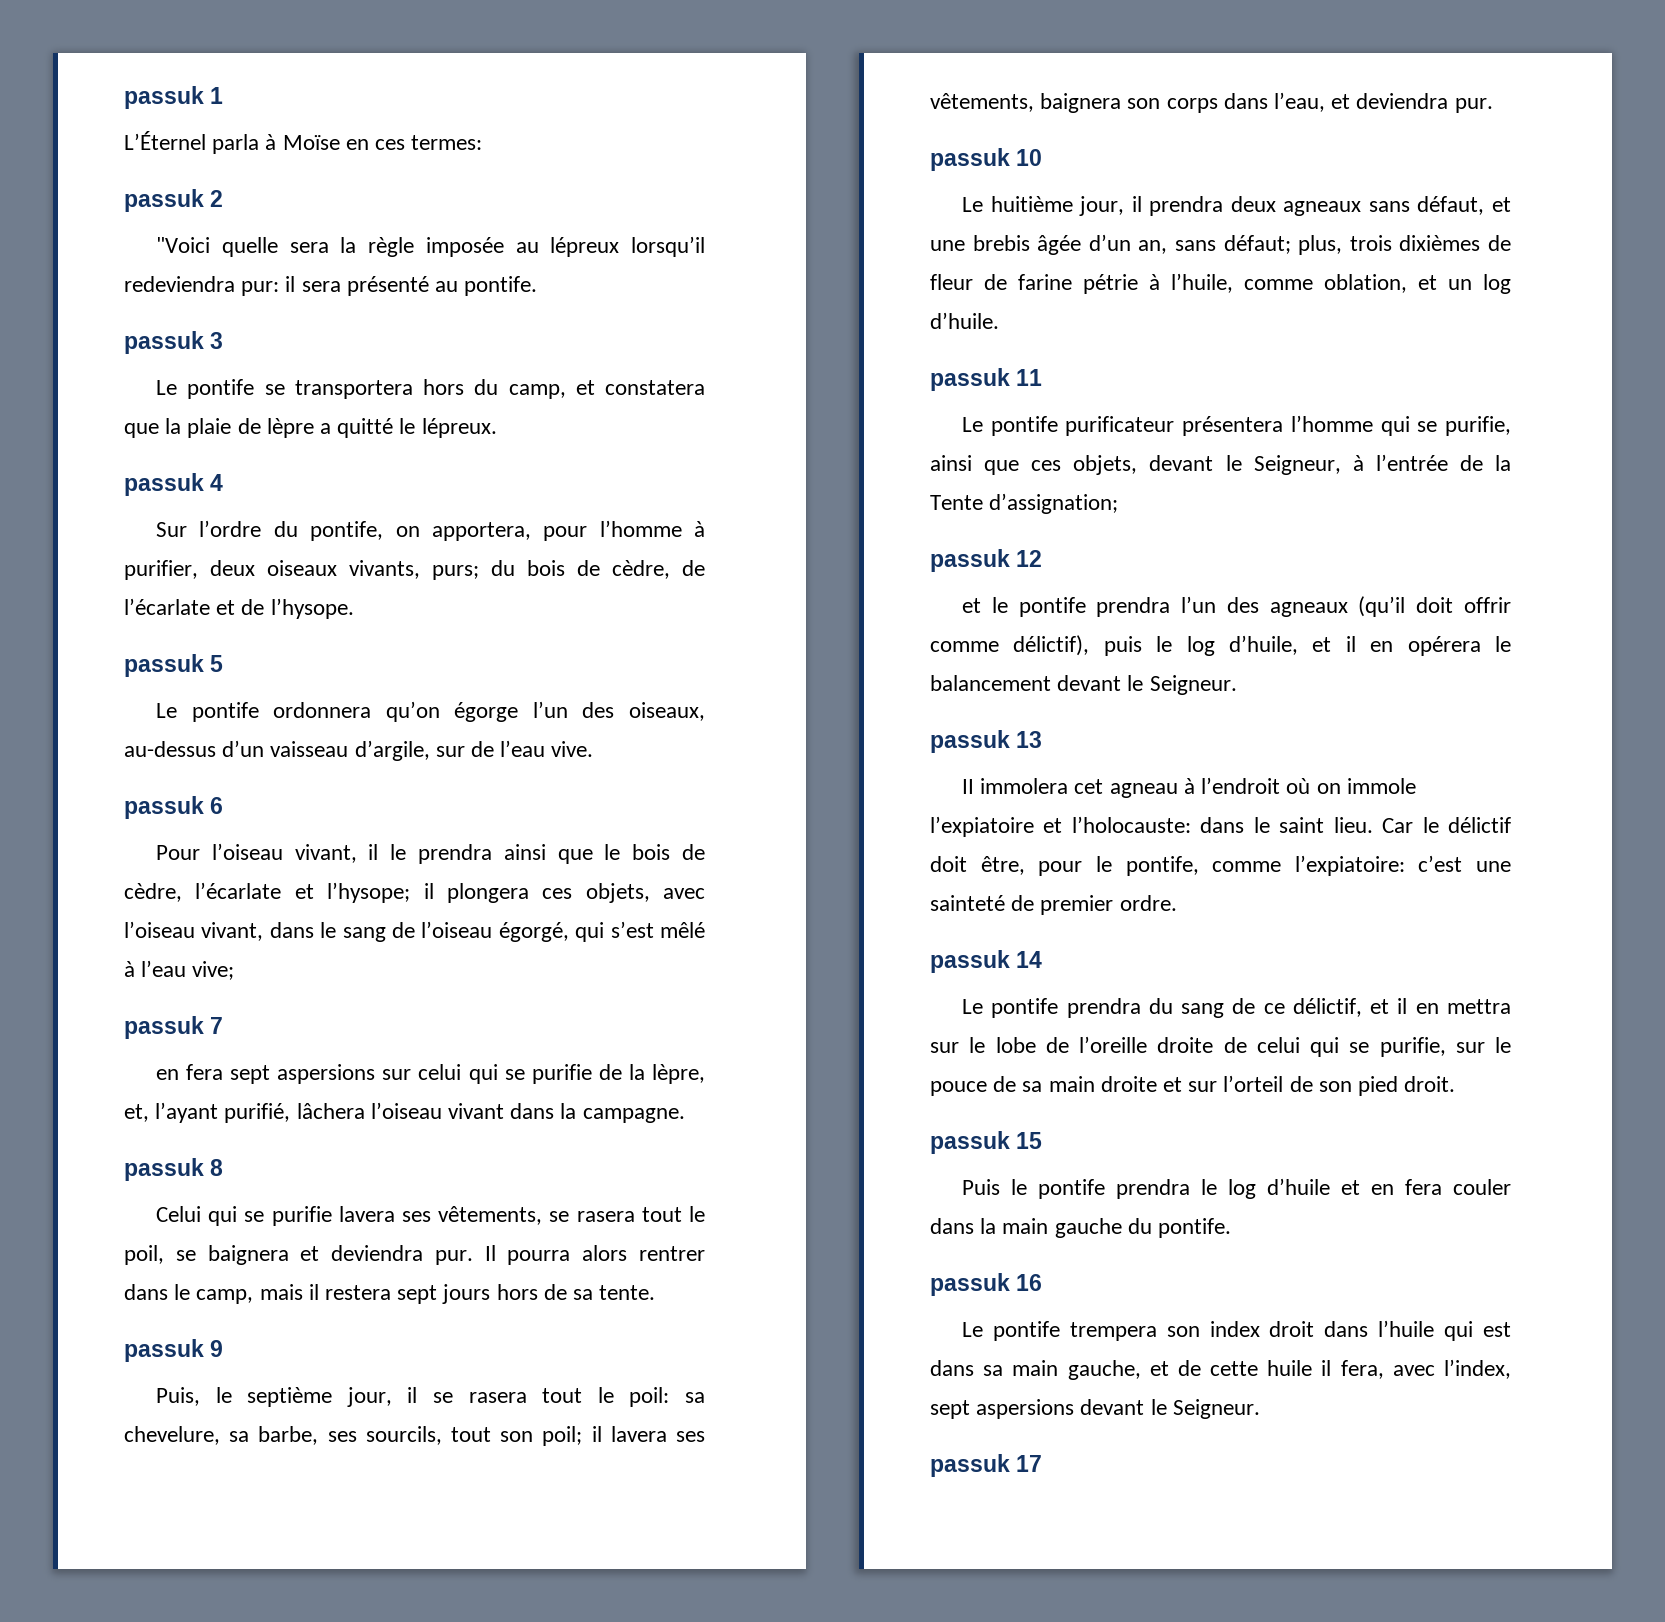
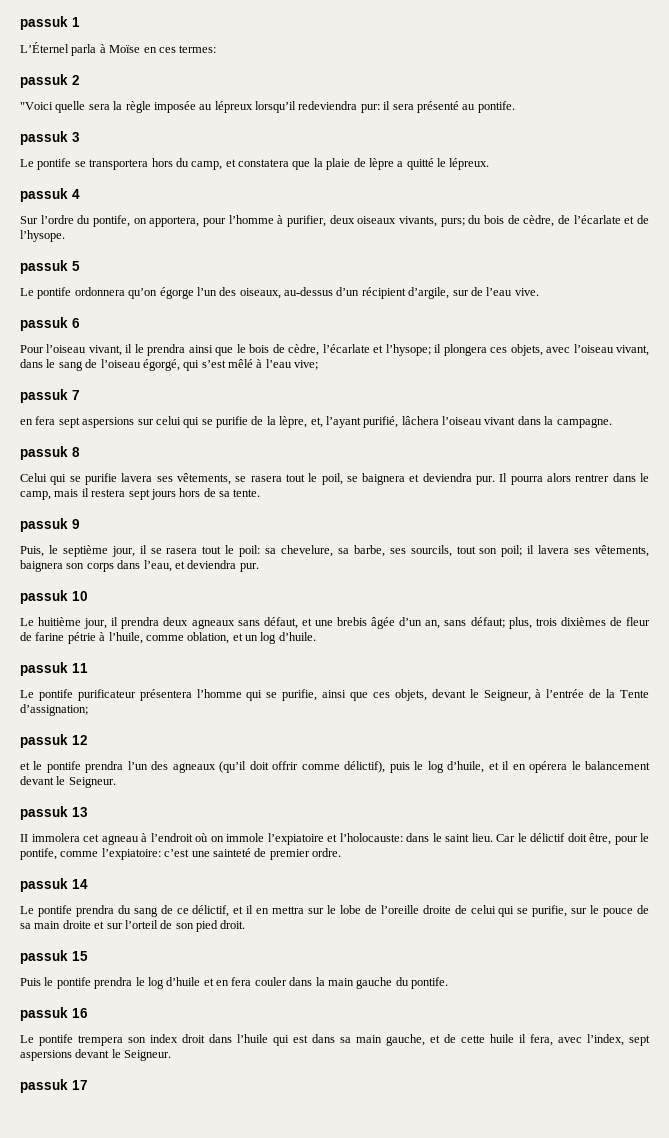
- Le pontife ordonnera qu’on égorge l’un des oiseaux, au-dessus d’un vaisseau d’argile, sur de l’eau vive.
+ Le pontife ordonnera qu’on égorge l’un des oiseaux, au-dessus d’un récipient d’argile, sur de l’eau vive.

